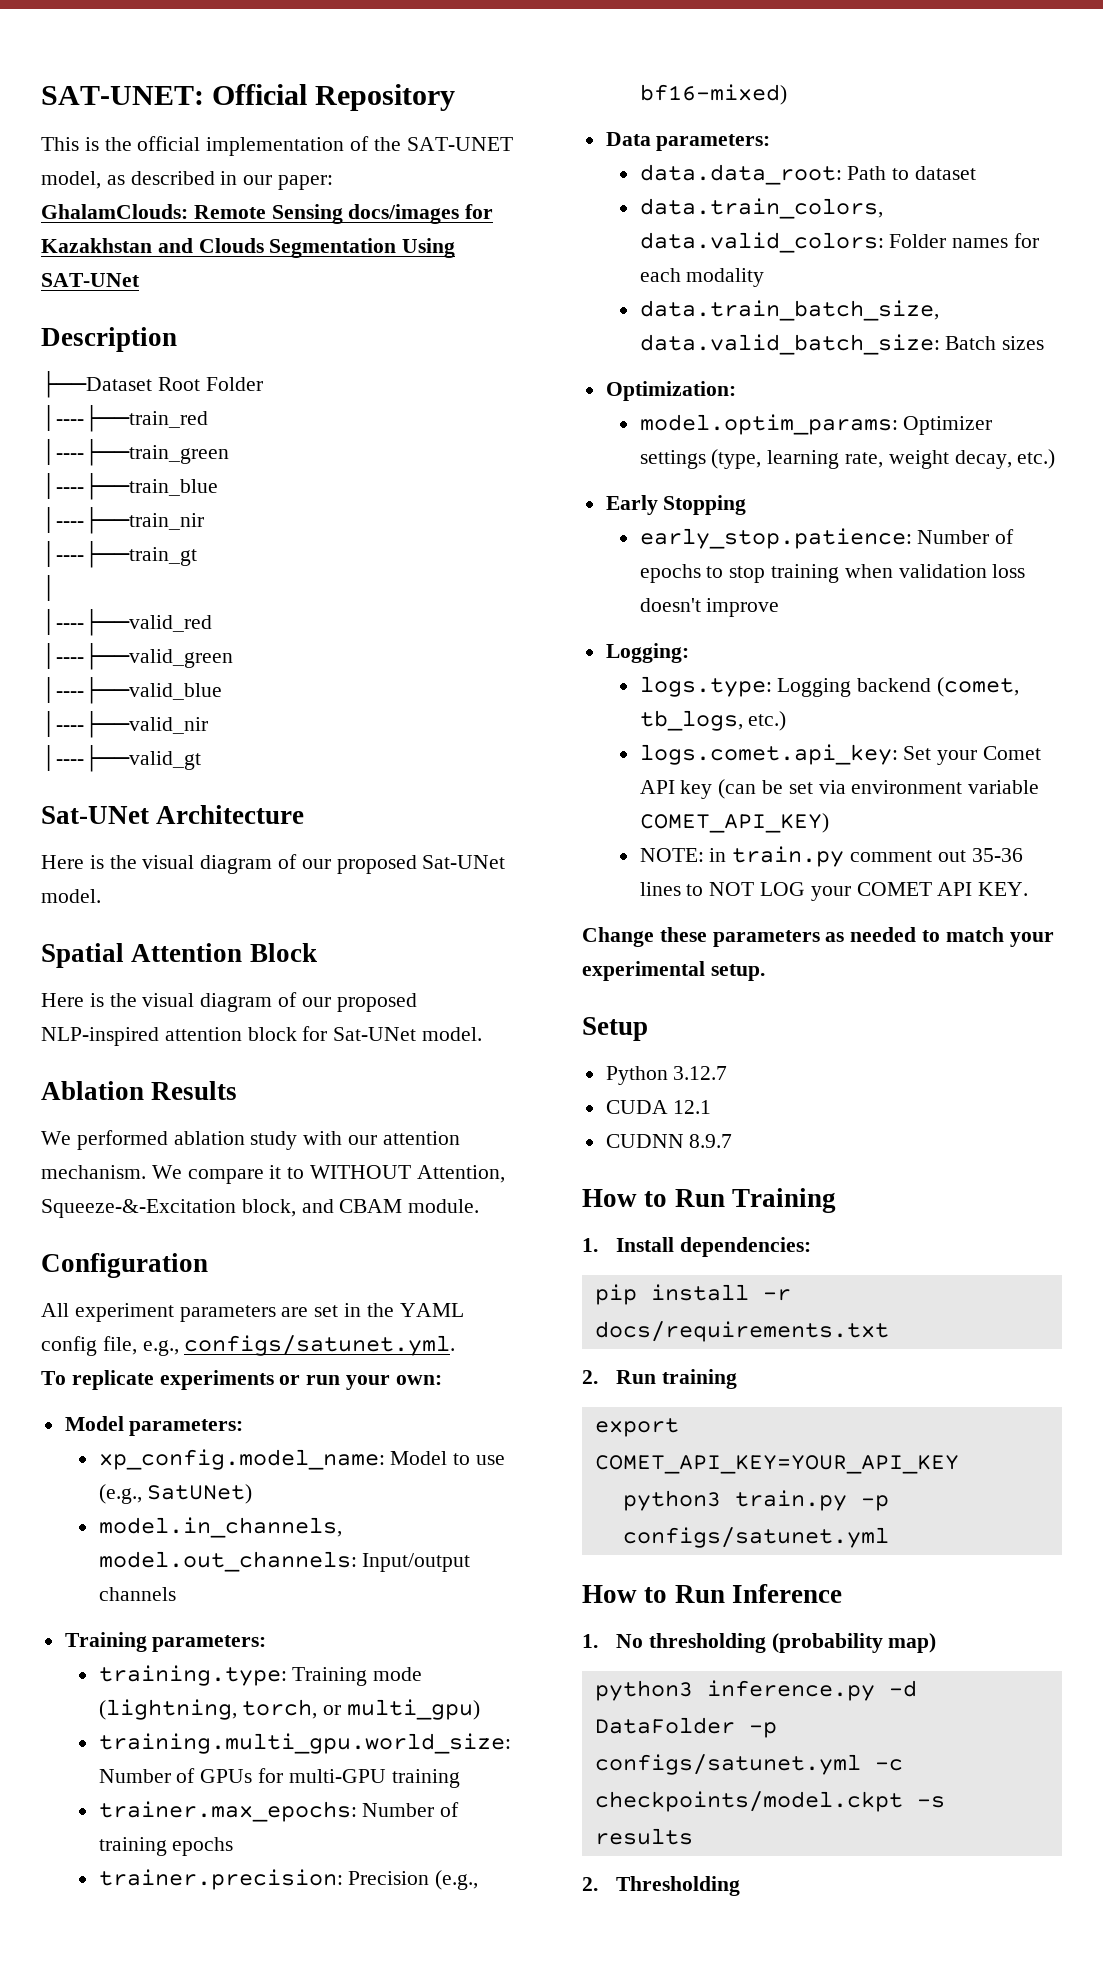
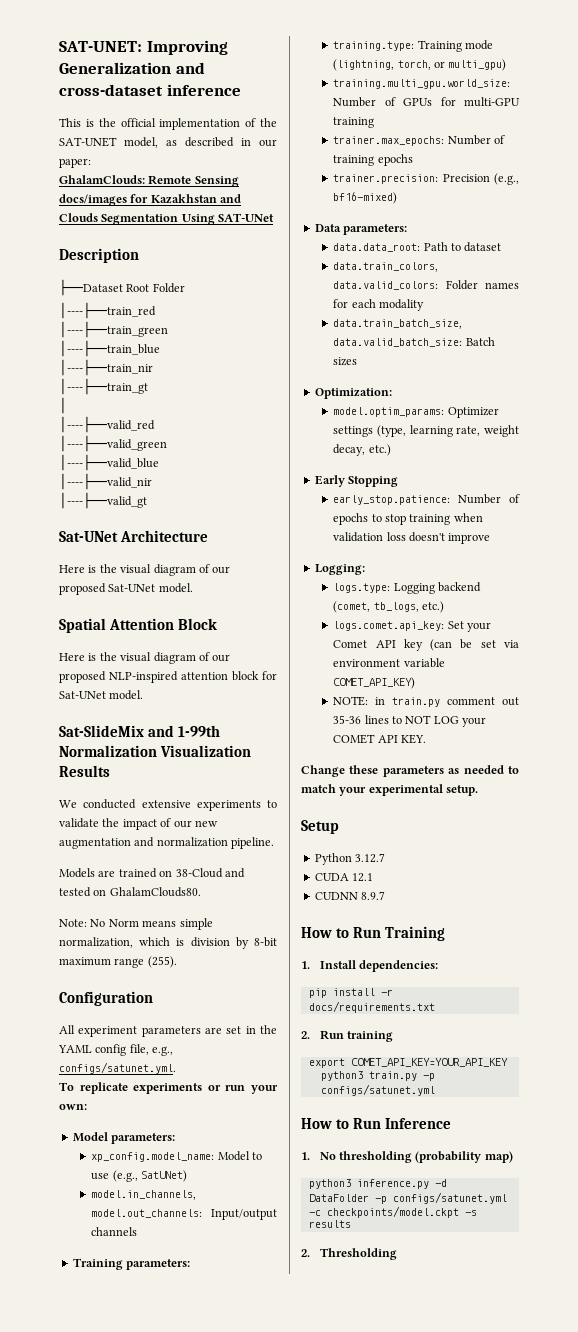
- SAT-UNET: Official Repository
+ SAT-UNET: Improving Generalization and cross-dataset inference
- Ablation Results
- We performed ablation study with our attention mechanism. We compare it to WITHOUT Attention, Squeeze-&-Excitation block, and CBAM module.
+ Sat-SlideMix and 1-99th Normalization Visualization Results
+ We conducted extensive experiments to validate the impact of our new augmentation and normalization pipeline.
+ Models are trained on 38-Cloud and tested on GhalamClouds80.
+ Note: No Norm means simple normalization, which is division by 8-bit maximum range (255).

